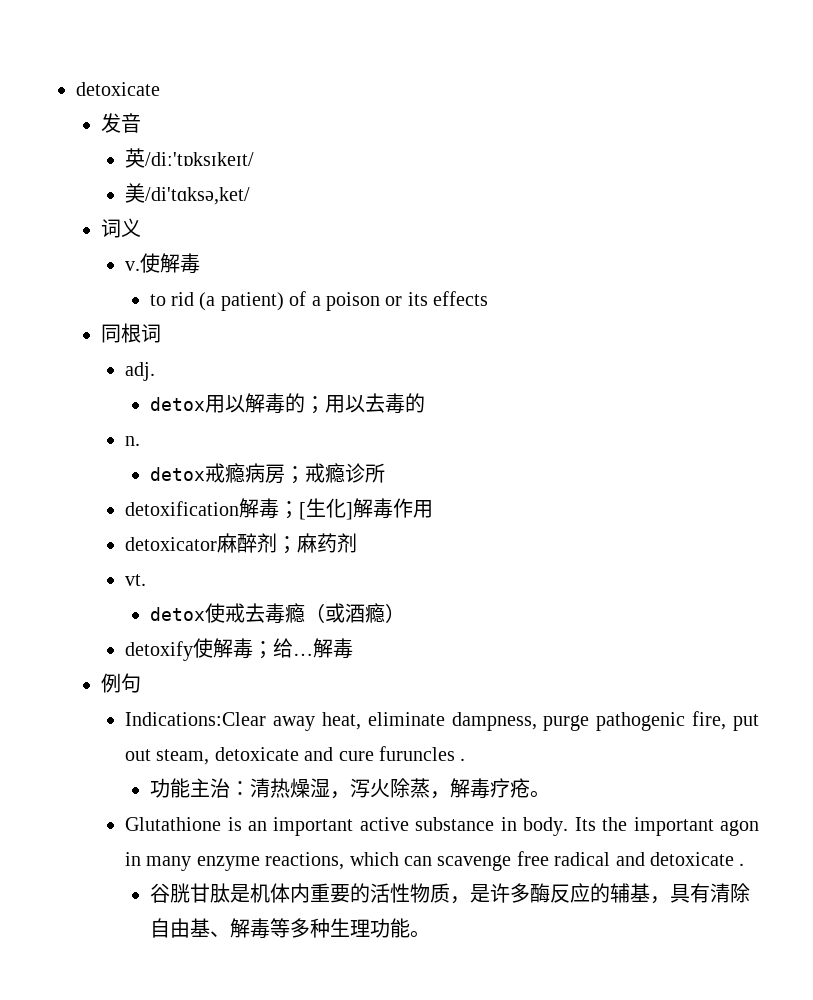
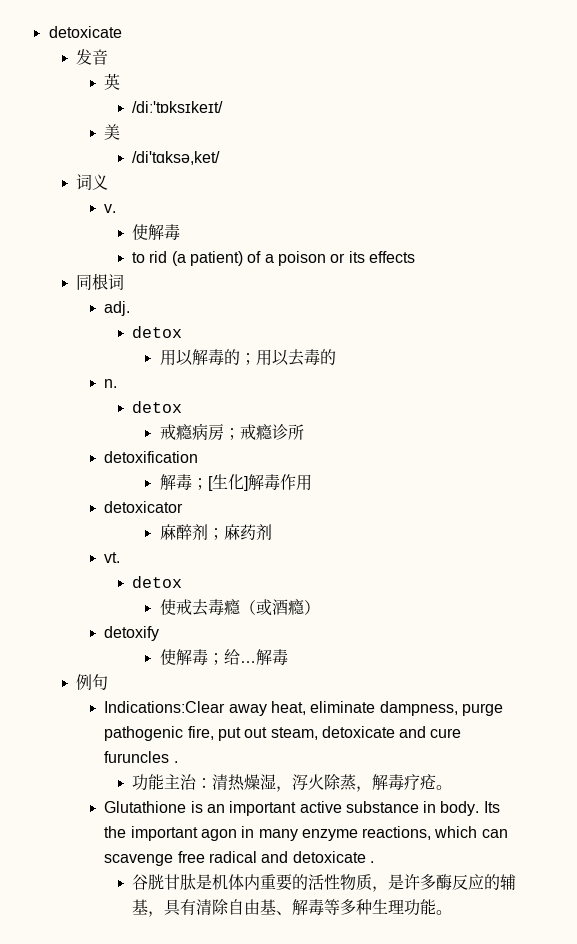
- 英/diː'tɒksɪkeɪt/
+ 英
+ /diː'tɒksɪkeɪt/
- 美/di'tɑksə,ket/
+ 美
+ /di'tɑksə,ket/
- v.使解毒
+ v.
+ 使解毒
  adj.
- detox用以解毒的；用以去毒的
+ detox
+ 用以解毒的；用以去毒的
  n.
- detox戒瘾病房；戒瘾诊所
+ detox
+ 戒瘾病房；戒瘾诊所
- detoxification解毒；[生化]解毒作用
+ detoxification
+ 解毒；[生化]解毒作用
- detoxicator麻醉剂；麻药剂
+ detoxicator
+ 麻醉剂；麻药剂
  vt.
- detox使戒去毒瘾（或酒瘾）
+ detox
+ 使戒去毒瘾（或酒瘾）
- detoxify使解毒；给…
+ detoxify
+ 使解毒；给…

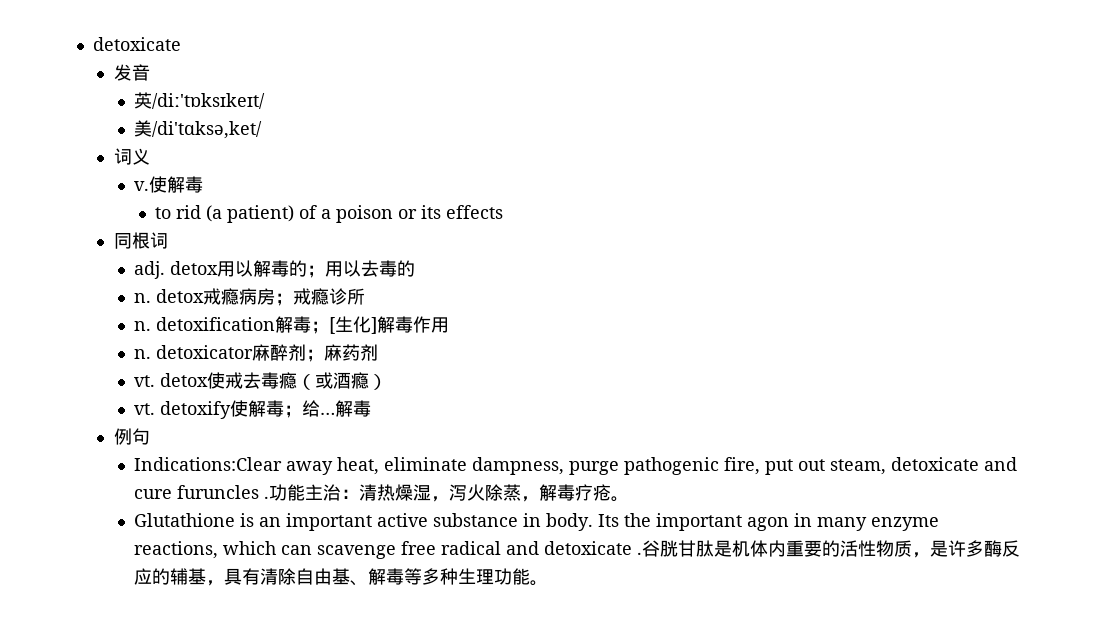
- 英
- /diː'tɒksɪkeɪt/
+ 英/diː'tɒksɪkeɪt/
- 美
- /di'tɑksə,ket/
+ 美/di'tɑksə,ket/
- v.
- 使解毒
+ v.使解毒
- adj.
- detox
- 用以解毒的；用以去毒的
+ adj. detox用以解毒的；用以去毒的
- n.
- detox
- 戒瘾病房；戒瘾诊所
+ n. detox戒瘾病房；戒瘾诊所
- detoxification
- 解毒；[生化]解毒作用
+ n. detoxification解毒；[生化]解毒作用
- detoxicator
- 麻醉剂；麻药剂
+ n. detoxicator麻醉剂；麻药剂
- vt.
- detox
- 使戒去毒瘾（或酒瘾）
+ vt. detox使戒去毒瘾（或酒瘾）
- detoxify
- 使解毒；给…
+ vt. detoxify使解毒；给…
- Indications:Clear away heat, eliminate dampness, purge pathogenic fire, put out steam, detoxicate and cure furuncles .
- 功能主治：清热燥湿，泻火除蒸，解毒疗疮。
+ Indications:Clear away heat, eliminate dampness, purge pathogenic fire, put out steam, detoxicate and cure furuncles .功能主治：清热燥湿，泻火除蒸，解毒疗疮。
- Its the important agon in many enzyme reactions, which can scavenge free radical and detoxicate .
- 谷胱甘肽是机体内重要的活性物质，是许多酶反应的辅基，具有清除自由基、解毒等多种生理功能。
+ Its the important agon in many enzyme reactions, which can scavenge free radical and detoxicate .谷胱甘肽是机体内重要的活性物质，是许多酶反应的辅基，具有清除自由基、解毒等多种生理功能。

